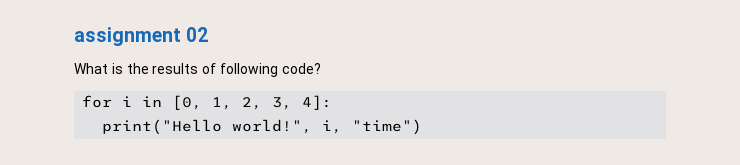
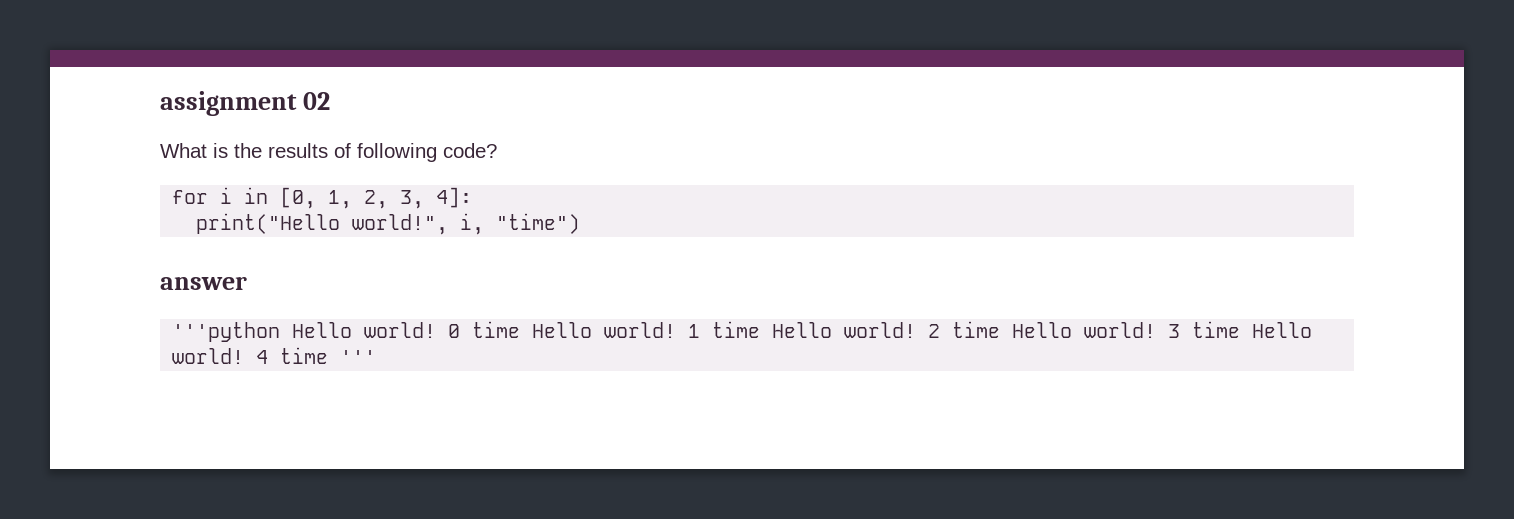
+ answer
+ '''python Hello world! 0 time Hello world! 1 time Hello world! 2 time Hello world! 3 time Hello world! 4 time '''

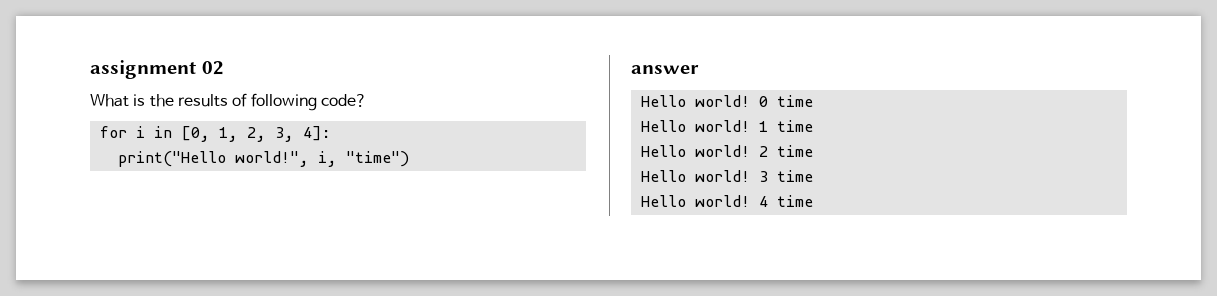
  answer
- '''python Hello world!
+ Hello world!
- 0 time Hello world!
+ 0 time
+ Hello world!
- 1 time Hello world!
+ 1 time
+ Hello world!
- 2 time Hello world!
+ 2 time
+ Hello world!
- 3 time Hello world!
+ 3 time
+ Hello world!
- 4 time '''
+ 4 time

